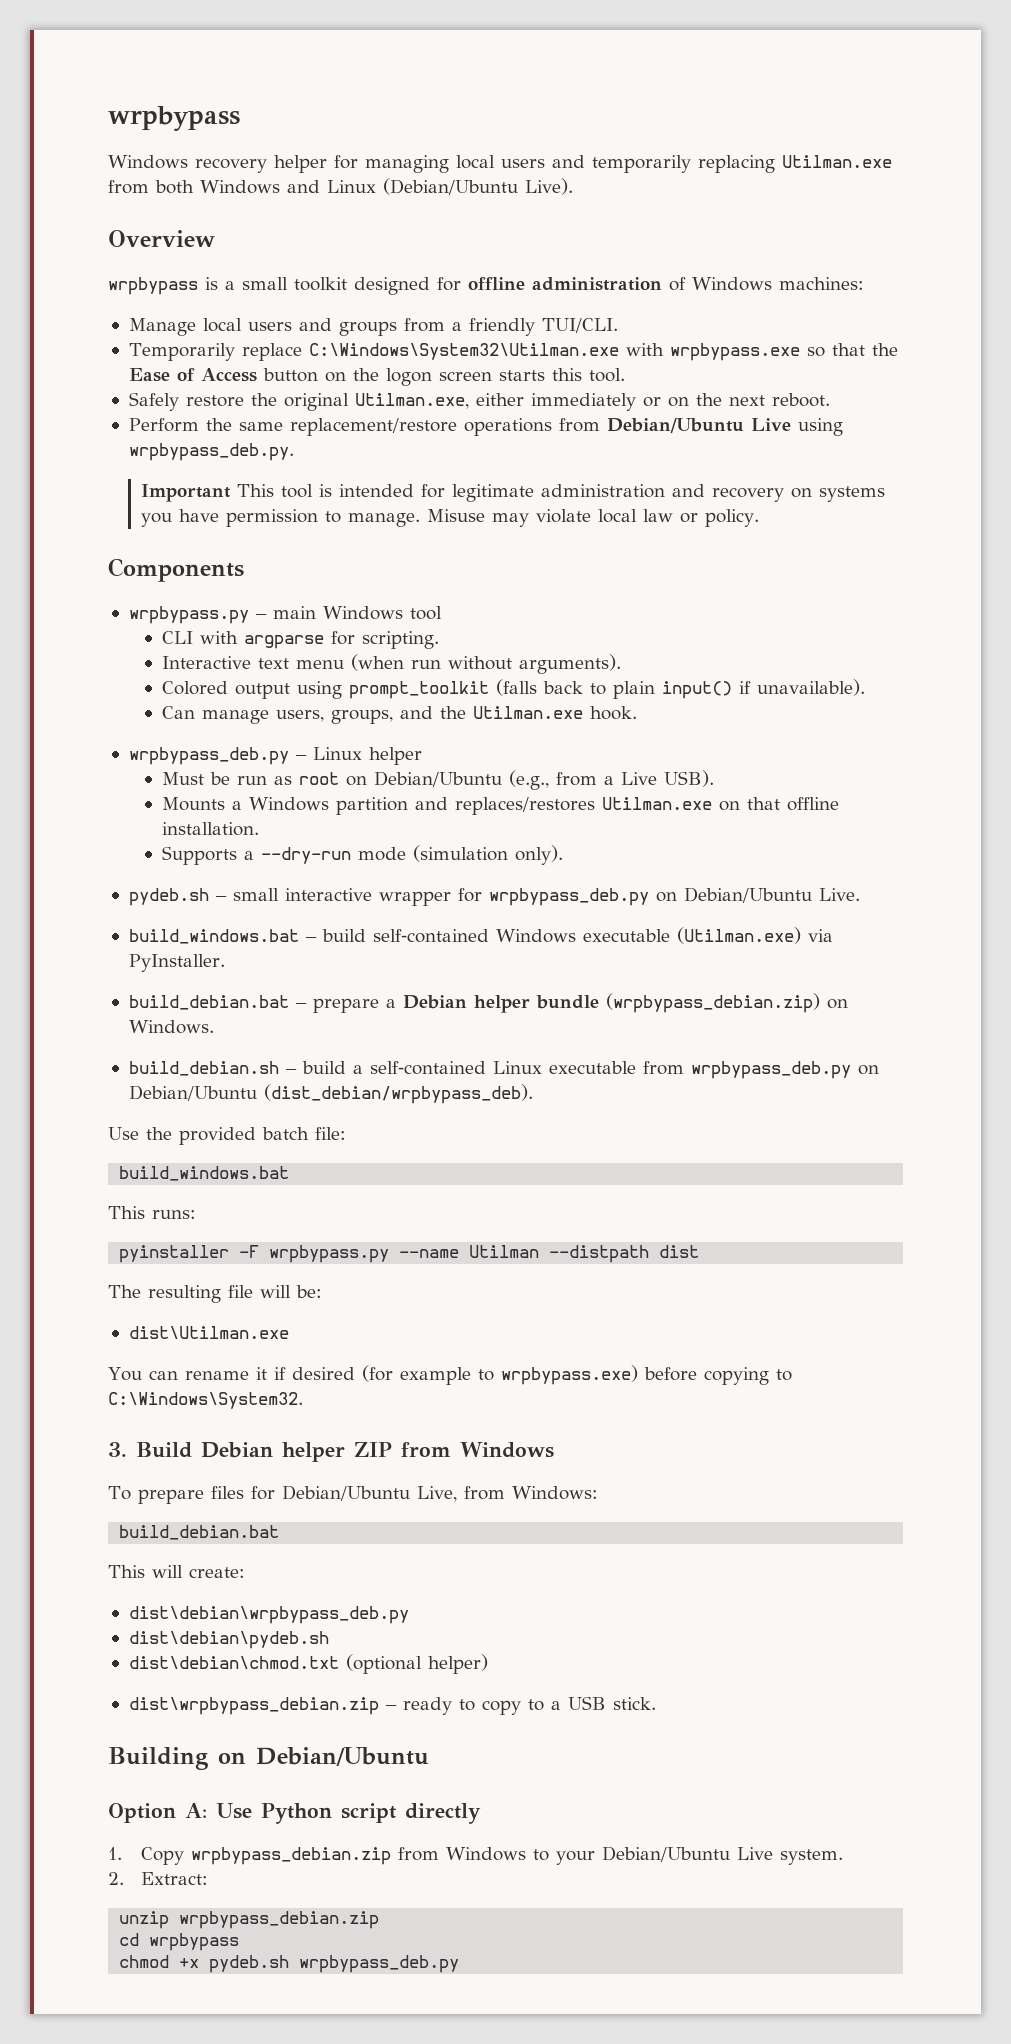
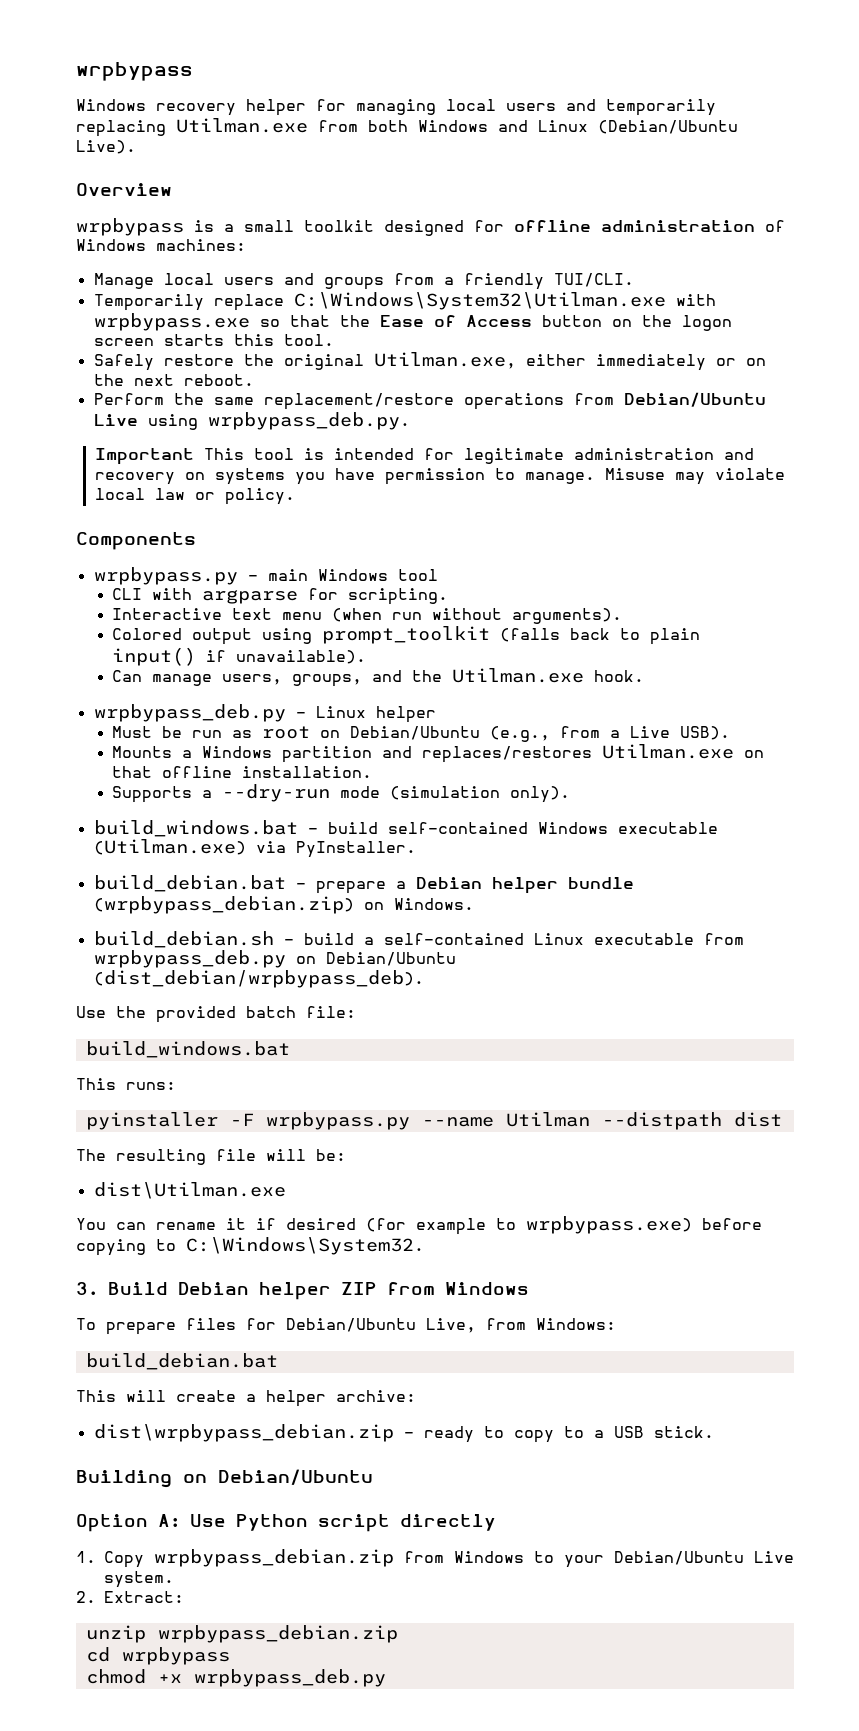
- pydeb.sh – small interactive wrapper for wrpbypass_deb.py on Debian/Ubuntu Live.
- This will create:
- dist\debian\wrpbypass_deb.py
- dist\debian\pydeb.sh
- dist\debian\chmod.txt (optional helper)
+ This will create a helper archive:
- chmod +x pydeb.sh wrpbypass_deb.py
+ chmod +x wrpbypass_deb.py

